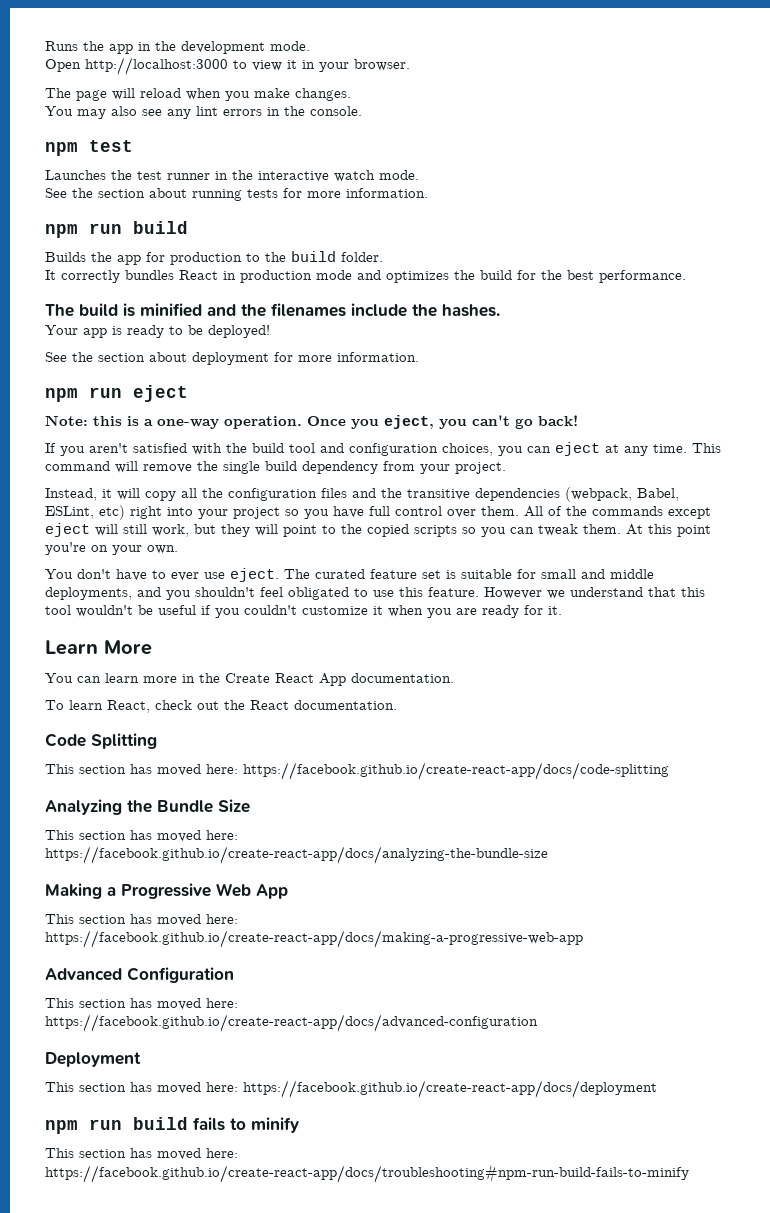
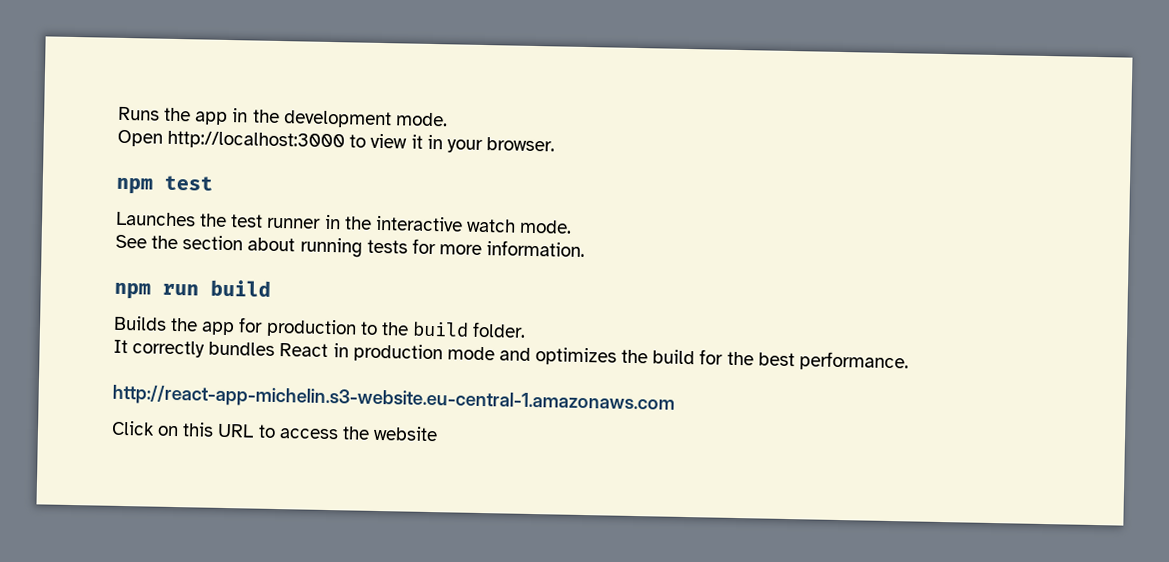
- The page will reload when you make changes.
- You may also see any lint errors in the console.
- The build is minified and the filenames include the hashes.
- Your app is ready to be deployed!
- See the section about deployment for more information.
- npm run eject
- Note: this is a one-way operation. Once you eject, you can't go back!
- If you aren't satisfied with the build tool and configuration choices, you can eject at any time. This command will remove the single build dependency from your project.
- Instead, it will copy all the configuration files and the transitive dependencies (webpack, Babel, ESLint, etc) right into your project so you have full control over them. All of the commands except eject will still work, but they will point to the copied scripts so you can tweak them. At this point you're on your own.
- You don't have to ever use eject. The curated feature set is suitable for small and middle deployments, and you shouldn't feel obligated to use this feature. However we understand that this tool wouldn't be useful if you couldn't customize it when you are ready for it.
- Learn More
- You can learn more in the Create React App documentation.
- To learn React, check out the React documentation.
- Code Splitting
- This section has moved here: https://facebook.github.io/create-react-app/docs/code-splitting
- Analyzing the Bundle Size
- This section has moved here: https://facebook.github.io/create-react-app/docs/analyzing-the-bundle-size
- Making a Progressive Web App
- This section has moved here: https://facebook.github.io/create-react-app/docs/making-a-progressive-web-app
- Advanced Configuration
- This section has moved here: https://facebook.github.io/create-react-app/docs/advanced-configuration
- Deployment
- This section has moved here: https://facebook.github.io/create-react-app/docs/deployment
- npm run build fails to minify
- This section has moved here: https://facebook.github.io/create-react-app/docs/troubleshooting#npm-run-build-fails-to-minify
+ http://react-app-michelin.s3-website.eu-central-1.amazonaws.com
+ Click on this URL to access the website

